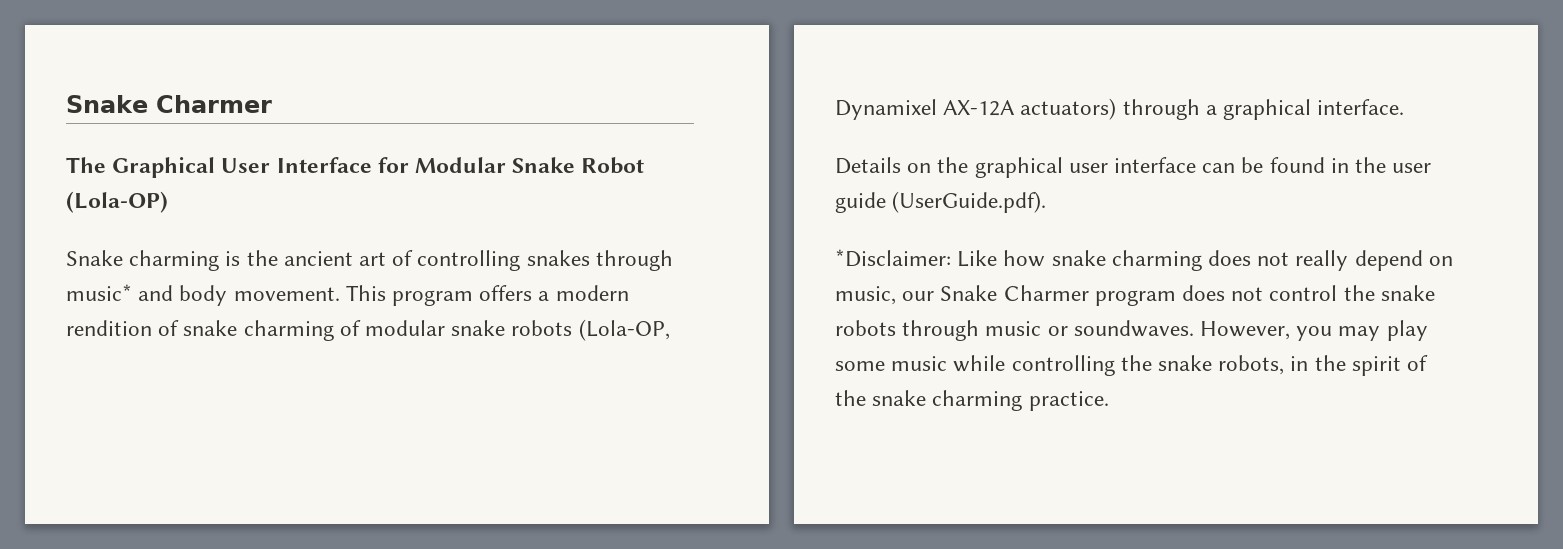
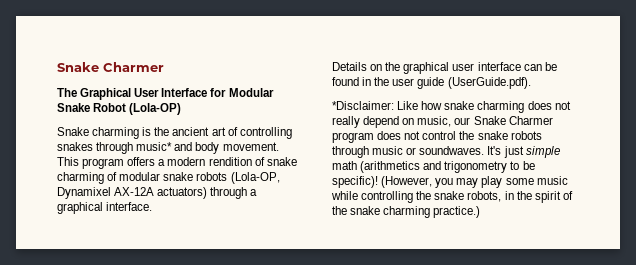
- However, you may play some music while controlling the snake robots, in the spirit of the snake charming practice.
+ It's just simple math (arithmetics and trigonometry to be specific)! (However, you may play some music while controlling the snake robots, in the spirit of the snake charming practice.)

